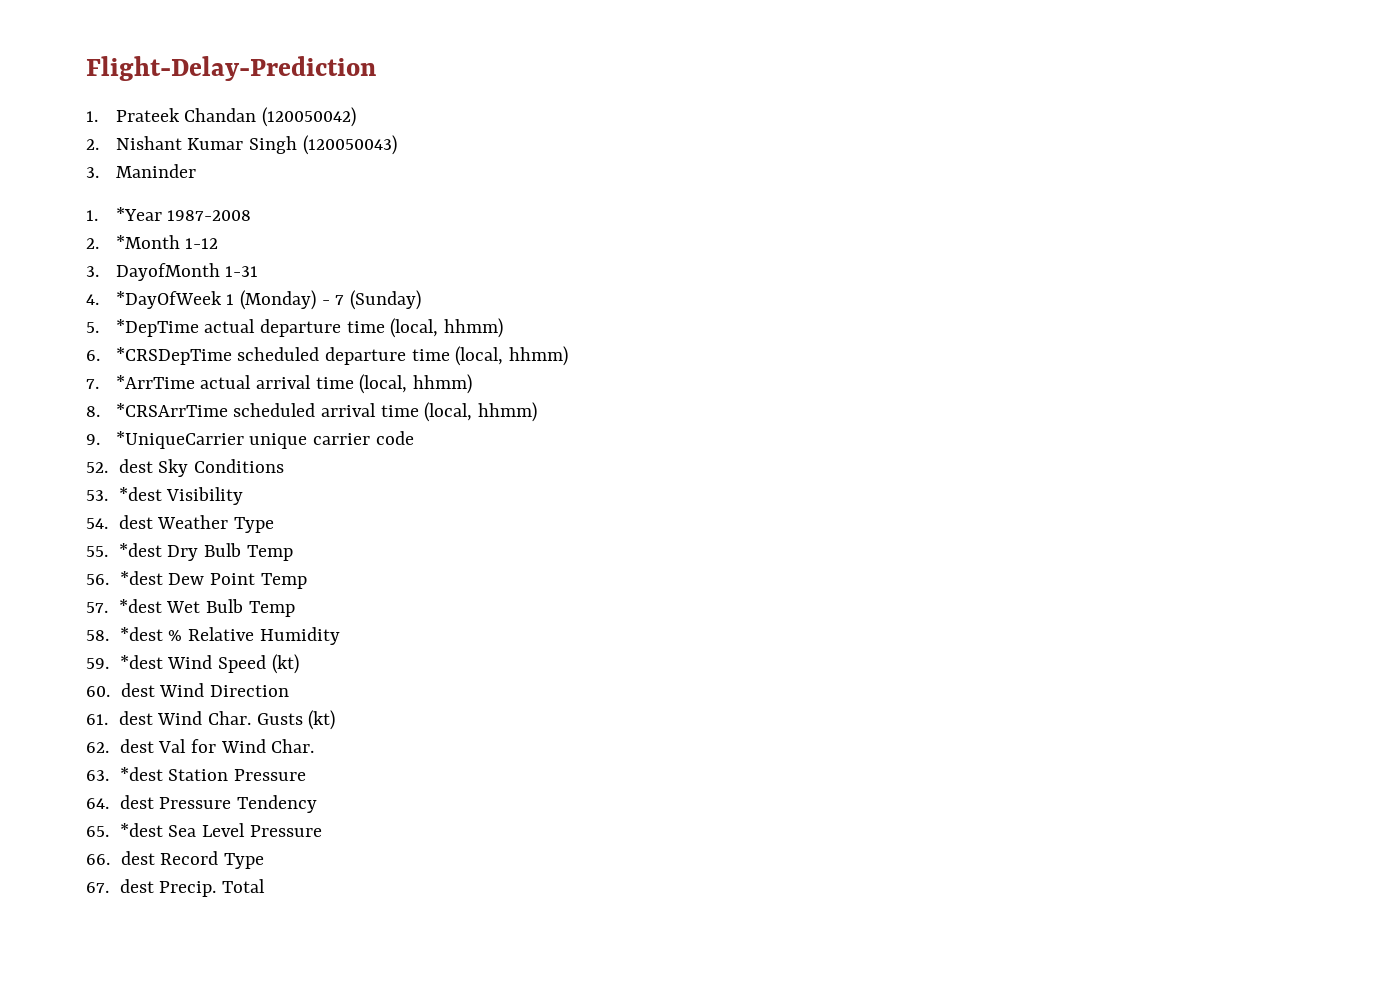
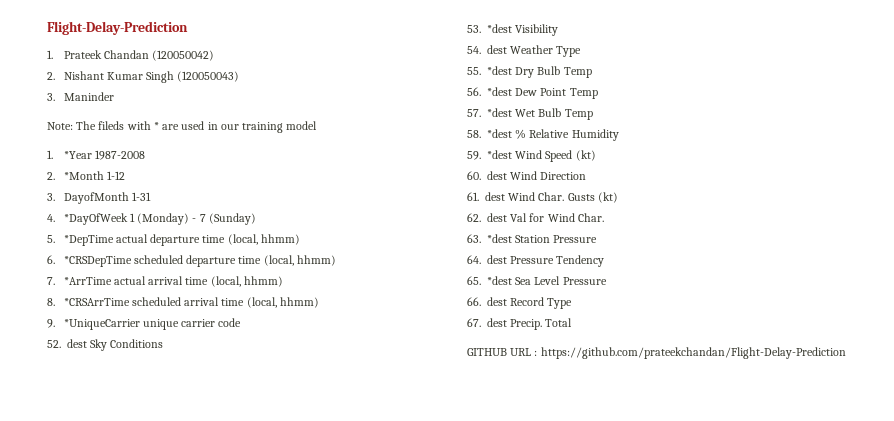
+ Note: The fileds with * are used in our training model
+ GITHUB URL : https://github.com/prateekchandan/Flight-Delay-Prediction

